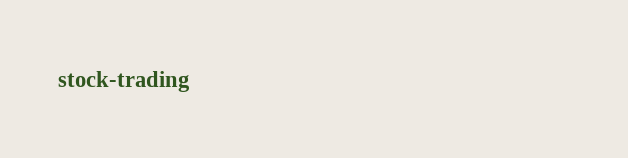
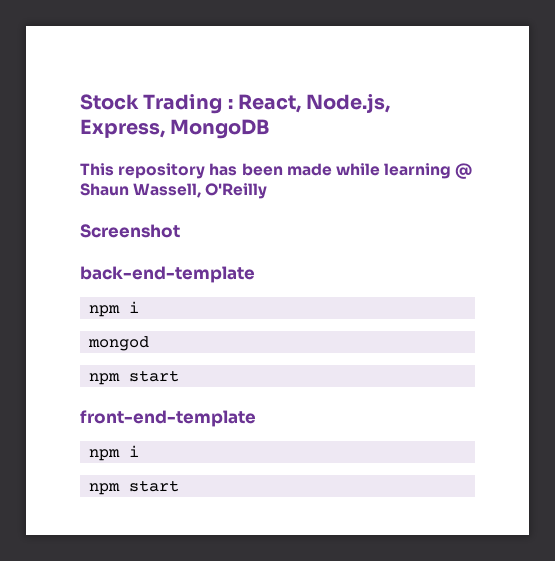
- stock-trading
+ Stock Trading : React, Node.js, Express, MongoDB
+ This repository has been made while learning @ Shaun Wassell, O'Reilly
+ Screenshot
+ back-end-template
+ npm i
+ mongod
+ npm start
+ front-end-template
+ npm i
+ npm start

